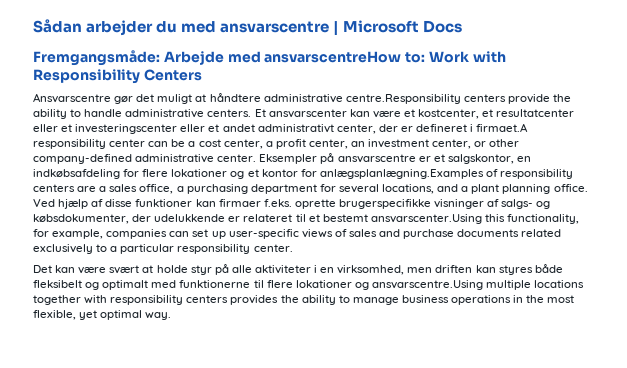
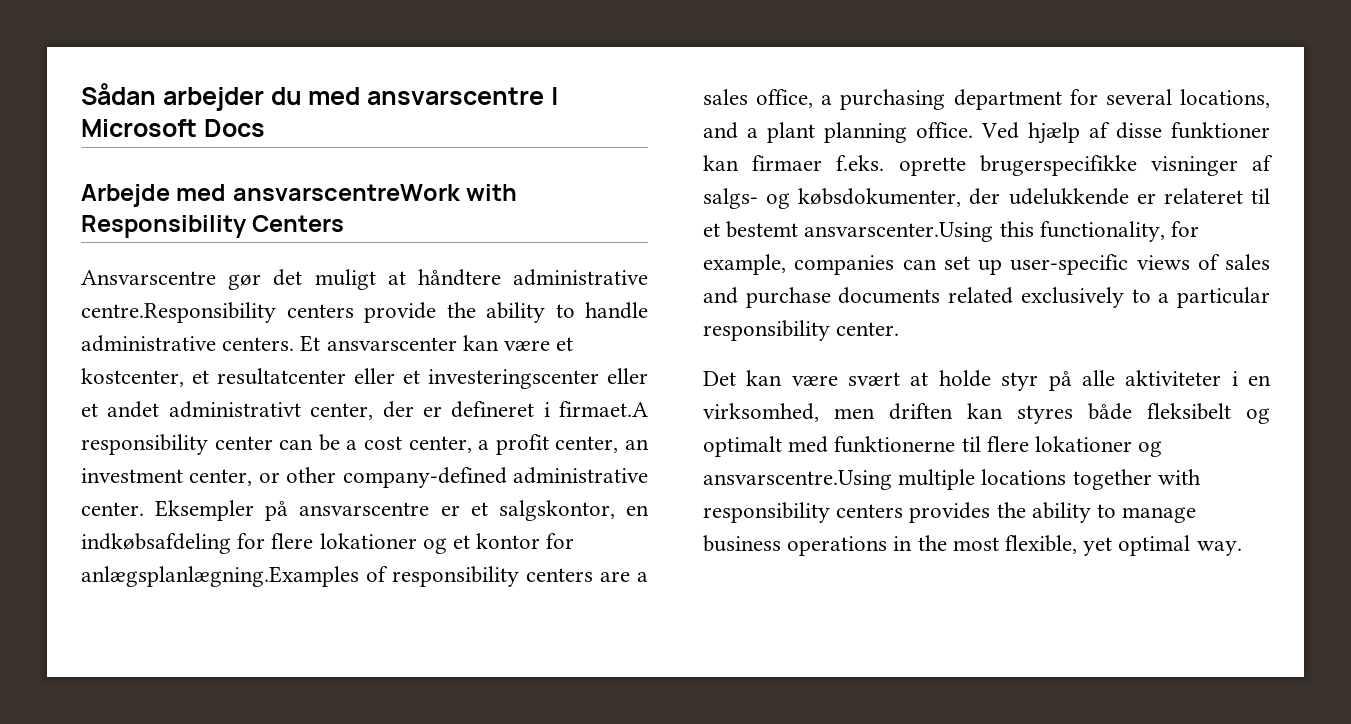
- Fremgangsmåde: Arbejde med ansvarscentreHow to: Work with Responsibility Centers
+ Arbejde med ansvarscentreWork with Responsibility Centers

